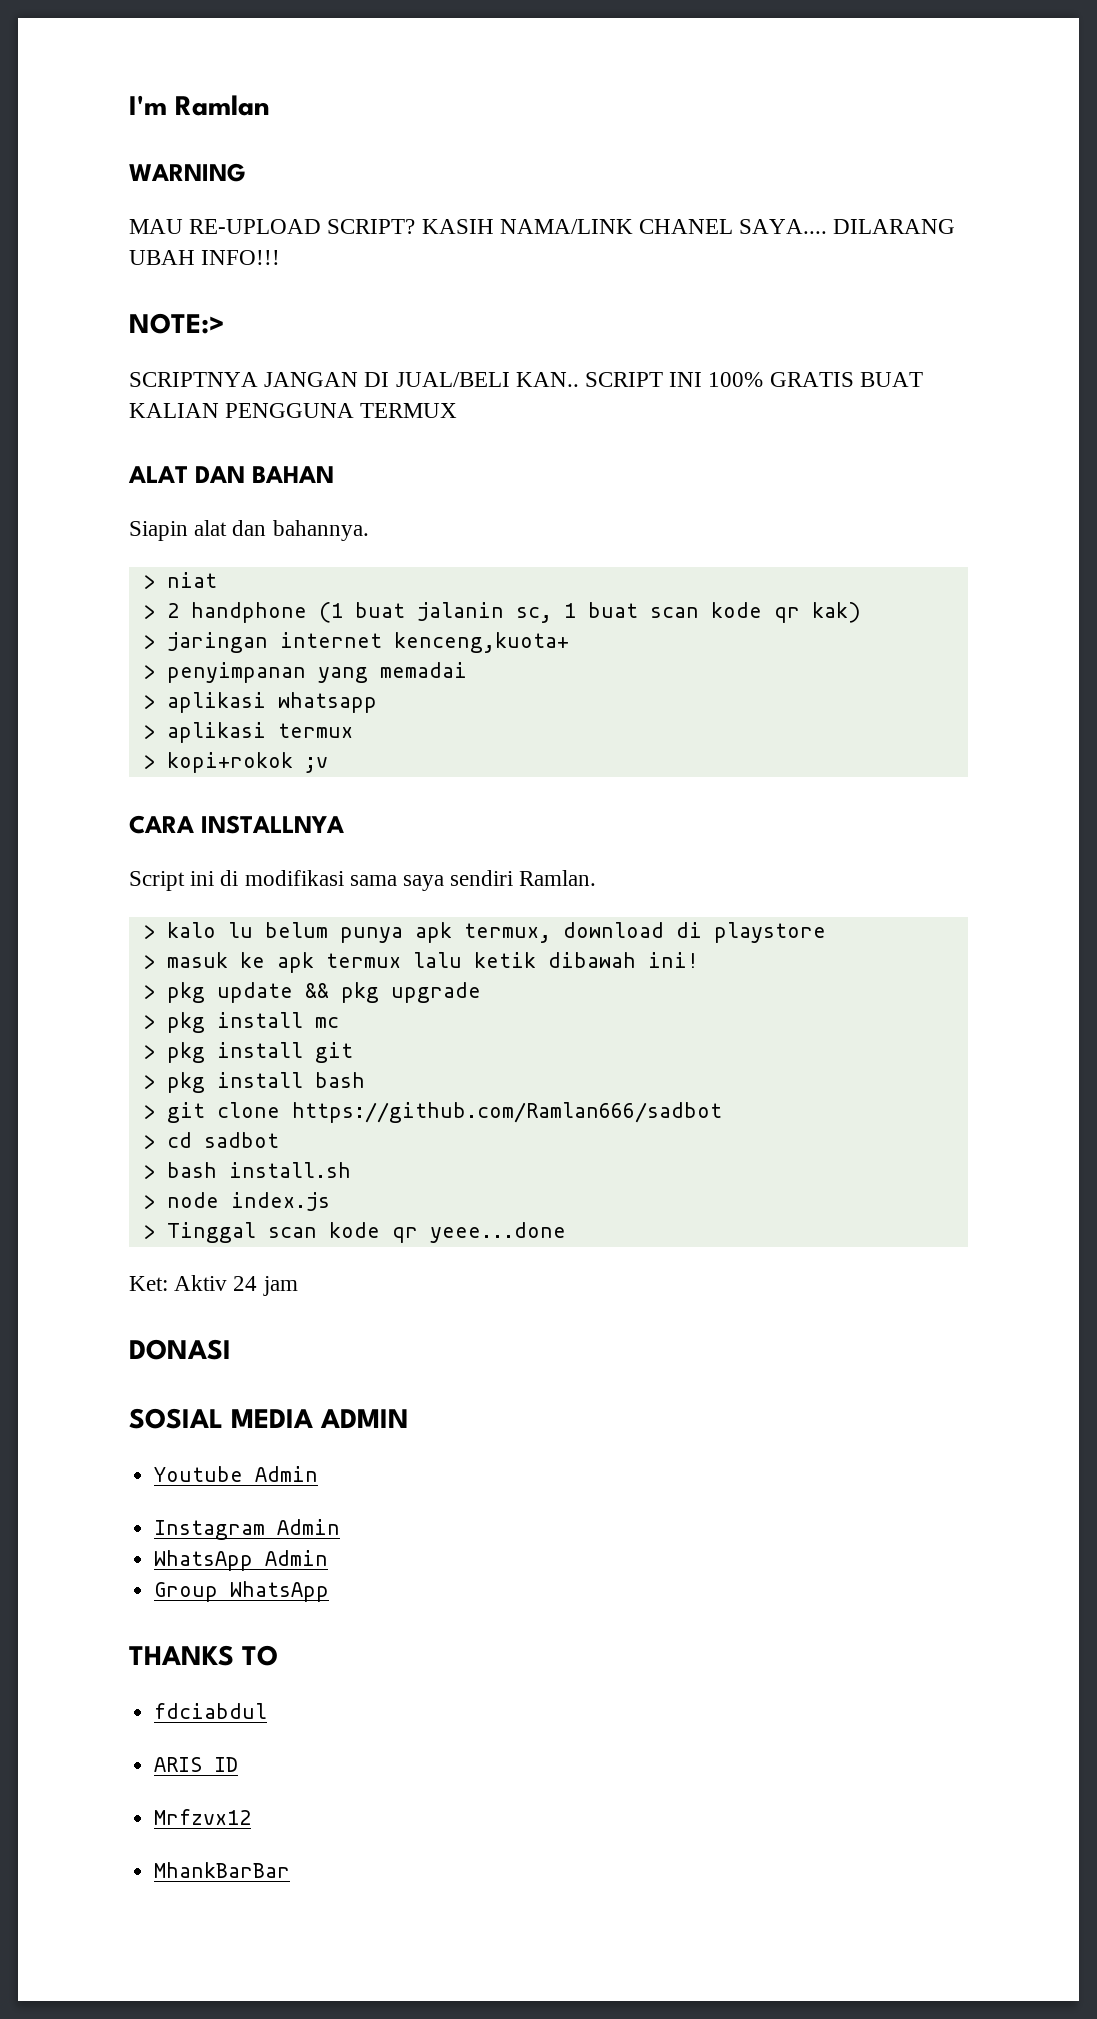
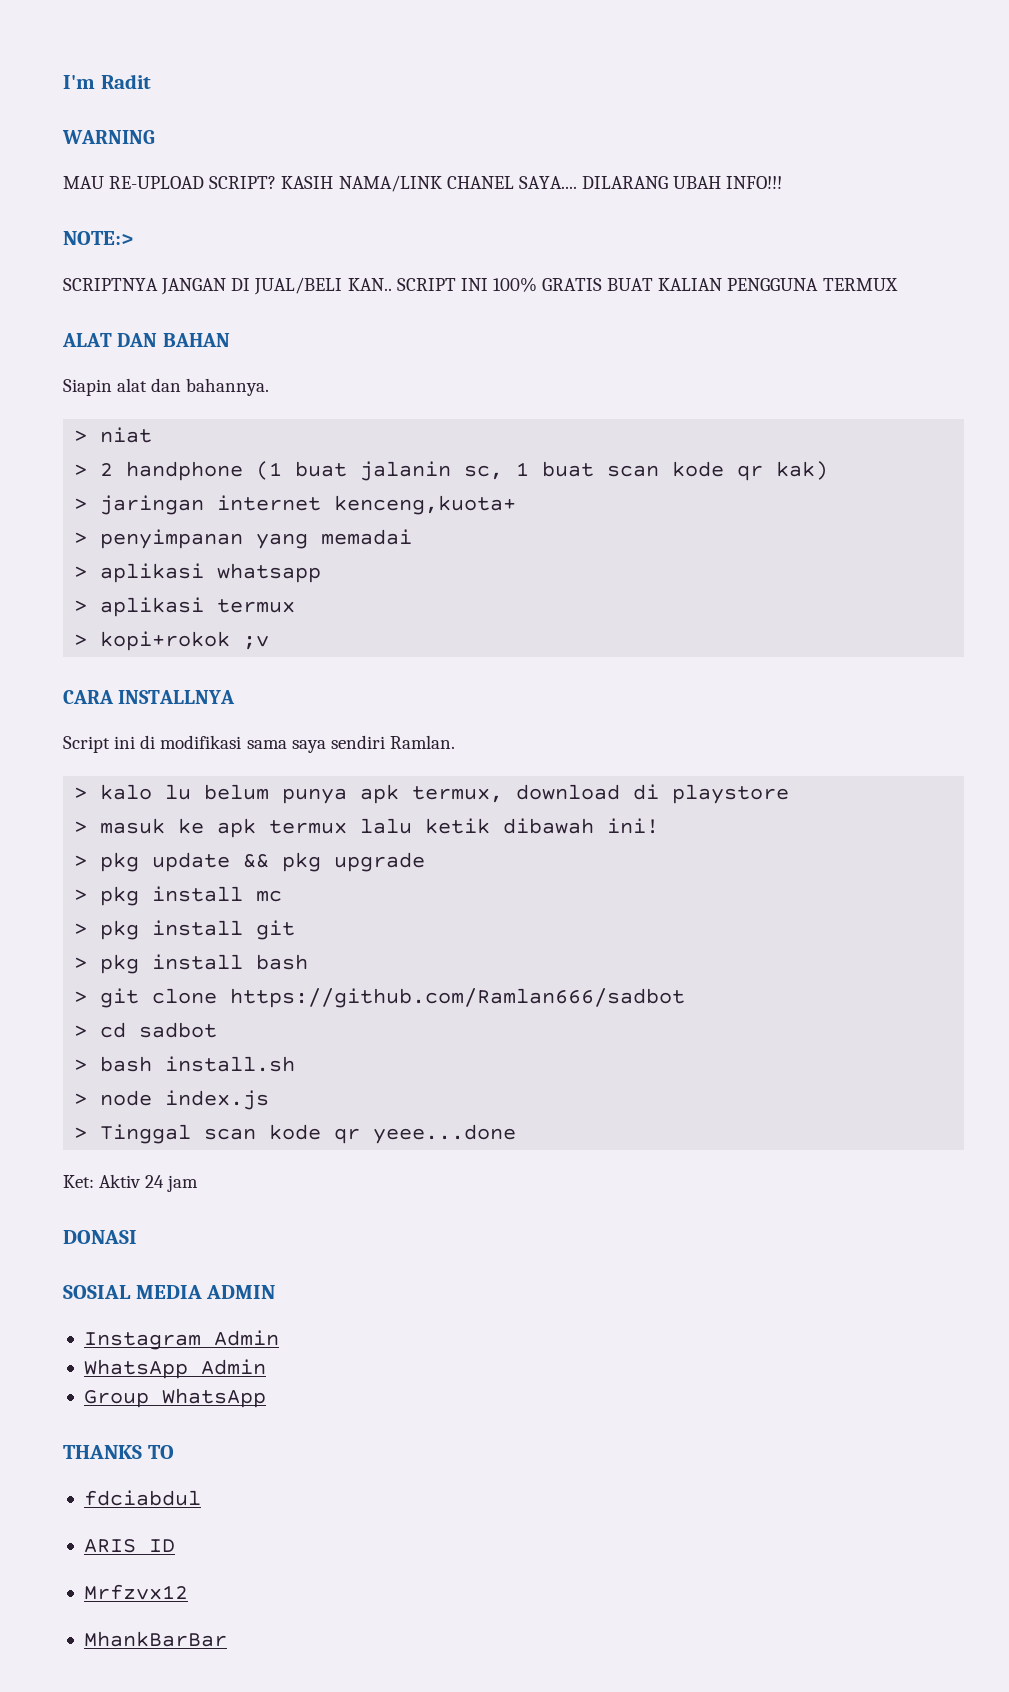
- I'm Ramlan
+ I'm Radit
- Youtube Admin

